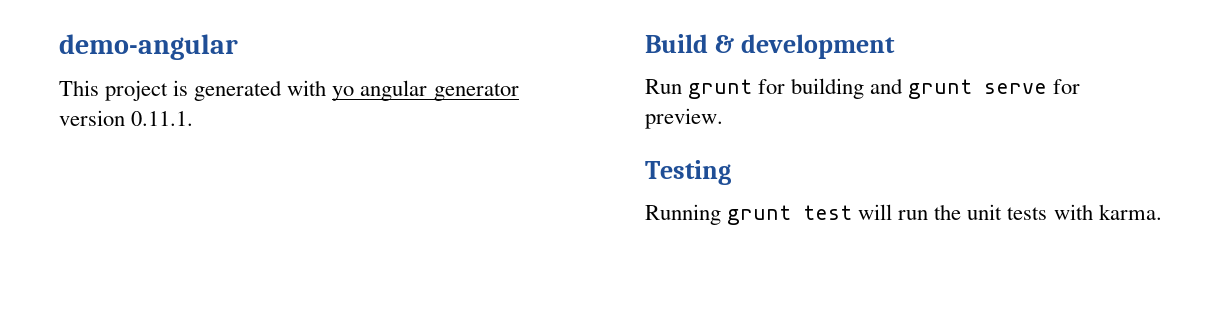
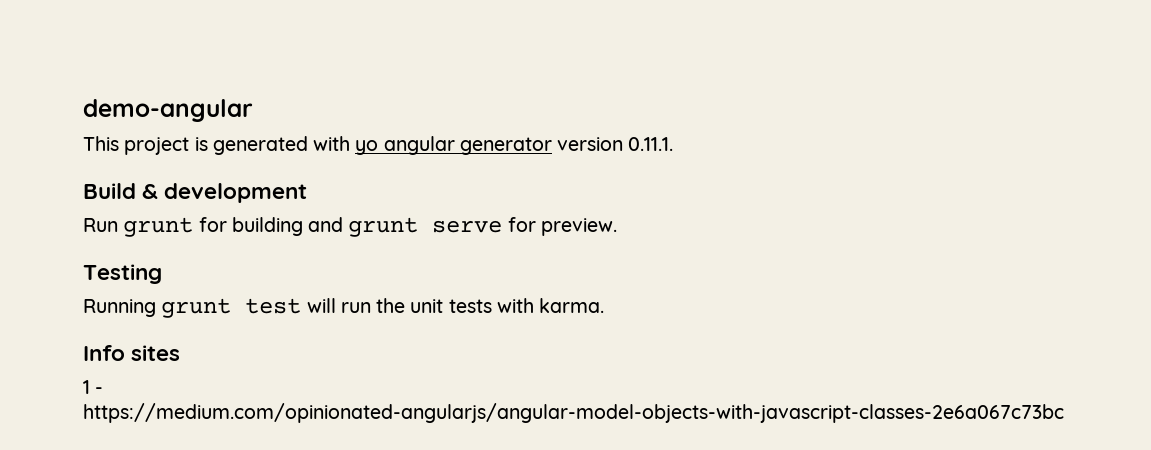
+ Info sites
+ 1 - https://medium.com/opinionated-angularjs/angular-model-objects-with-javascript-classes-2e6a067c73bc

